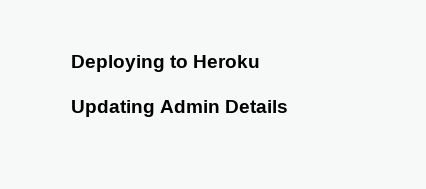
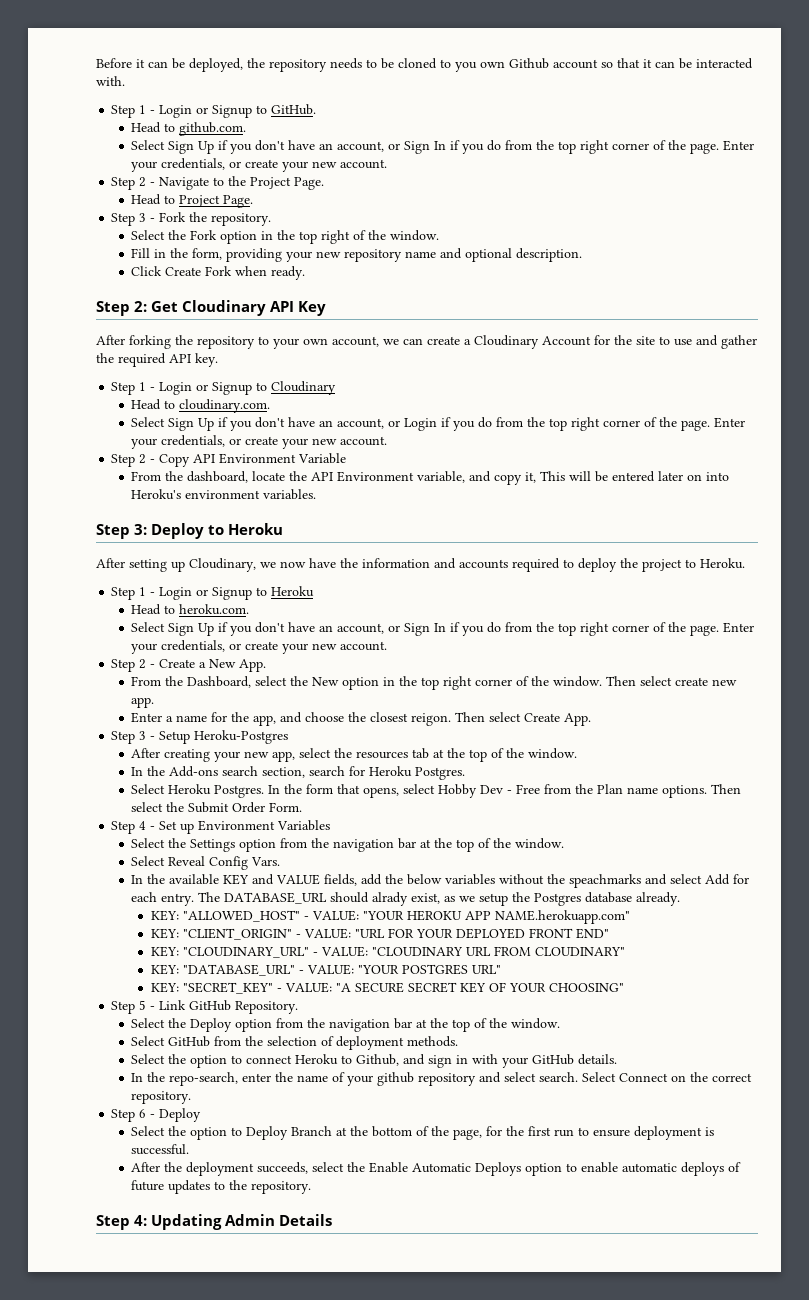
- Deploying to Heroku
- Updating Admin Details
+ Before it can be deployed, the repository needs to be cloned to you own Github account so that it can be interacted with.
+ Step 1 - Login or Signup to GitHub.
+ Head to github.com.
+ Select Sign Up if you don't have an account, or Sign In if you do from the top right corner of the page. Enter your credentials, or create your new account.
+ Step 2 - Navigate to the Project Page.
+ Head to Project Page.
+ Step 3 - Fork the repository.
+ Select the Fork option in the top right of the window.
+ Fill in the form, providing your new repository name and optional description.
+ Click Create Fork when ready.
+ Step 2: Get Cloudinary API Key
+ After forking the repository to your own account, we can create a Cloudinary Account for the site to use and gather the required API key.
+ Step 1 - Login or Signup to Cloudinary
+ Head to cloudinary.com.
+ Select Sign Up if you don't have an account, or Login if you do from the top right corner of the page. Enter your credentials, or create your new account.
+ Step 2 - Copy API Environment Variable
+ From the dashboard, locate the API Environment variable, and copy it, This will be entered later on into Heroku's environment variables.
+ Step 3: Deploy to Heroku
+ After setting up Cloudinary, we now have the information and accounts required to deploy the project to Heroku.
+ Step 1 - Login or Signup to Heroku
+ Head to heroku.com.
+ Select Sign Up if you don't have an account, or Sign In if you do from the top right corner of the page. Enter your credentials, or create your new account.
+ Step 2 - Create a New App.
+ From the Dashboard, select the New option in the top right corner of the window. Then select create new app.
+ Enter a name for the app, and choose the closest reigon. Then select Create App.
+ Step 3 - Setup Heroku-Postgres
+ After creating your new app, select the resources tab at the top of the window.
+ In the Add-ons search section, search for Heroku Postgres.
+ Select Heroku Postgres. In the form that opens, select Hobby Dev - Free from the Plan name options. Then select the Submit Order Form.
+ Step 4 - Set up Environment Variables
+ Select the Settings option from the navigation bar at the top of the window.
+ Select Reveal Config Vars.
+ In the available KEY and VALUE fields, add the below variables without the speachmarks and select Add for each entry. The DATABASE_URL should alrady exist, as we setup the Postgres database already.
+ KEY: "ALLOWED_HOST" - VALUE: "YOUR HEROKU APP NAME.herokuapp.com"
+ KEY: "CLIENT_ORIGIN" - VALUE: "URL FOR YOUR DEPLOYED FRONT END"
+ KEY: "CLOUDINARY_URL" - VALUE: "CLOUDINARY URL FROM CLOUDINARY"
+ KEY: "DATABASE_URL" - VALUE: "YOUR POSTGRES URL"
+ KEY: "SECRET_KEY" - VALUE: "A SECURE SECRET KEY OF YOUR CHOOSING"
+ Step 5 - Link GitHub Repository.
+ Select the Deploy option from the navigation bar at the top of the window.
+ Select GitHub from the selection of deployment methods.
+ Select the option to connect Heroku to Github, and sign in with your GitHub details.
+ In the repo-search, enter the name of your github repository and select search. Select Connect on the correct repository.
+ Step 6 - Deploy
+ Select the option to Deploy Branch at the bottom of the page, for the first run to ensure deployment is successful.
+ After the deployment succeeds, select the Enable Automatic Deploys option to enable automatic deploys of future updates to the repository.
+ Step 4: Updating Admin Details

